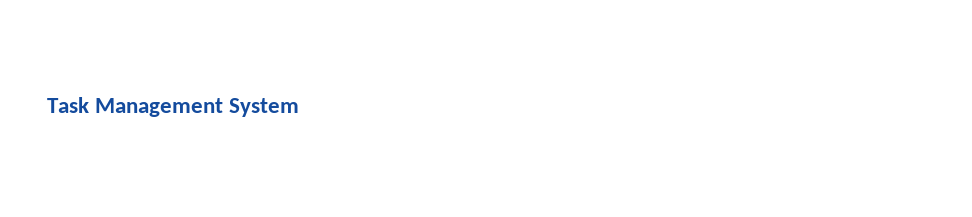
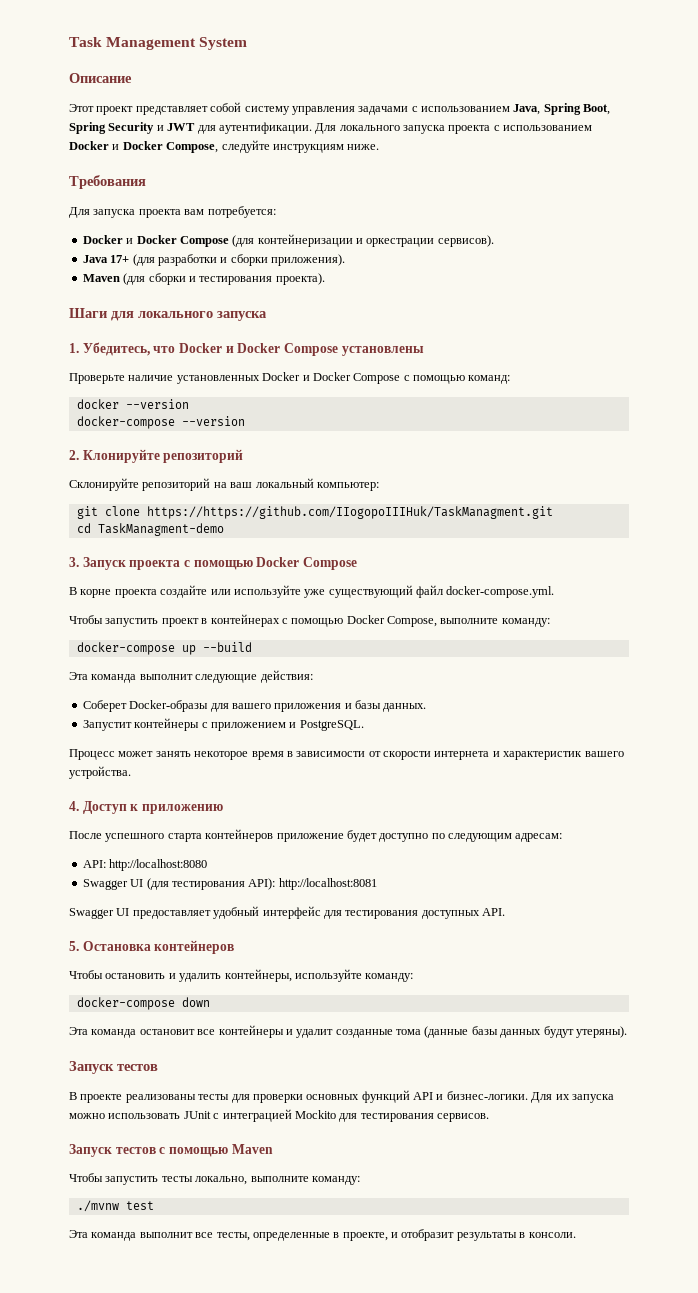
+ Описание
+ Этот проект представляет собой систему управления задачами с использованием Java, Spring Boot, Spring Security и JWT для аутентификации. Для локального запуска проекта с использованием Docker и Docker Compose, следуйте инструкциям ниже.
+ Требования
+ Для запуска проекта вам потребуется:
+ Docker и Docker Compose (для контейнеризации и оркестрации сервисов).
+ Java 17+ (для разработки и сборки приложения).
+ Maven (для сборки и тестирования проекта).
+ Шаги для локального запуска
+ 1. Убедитесь, что Docker и Docker Compose установлены
+ Проверьте наличие установленных Docker и Docker Compose с помощью команд:
+ docker --version
+ docker-compose --version
+ 2. Клонируйте репозиторий
+ Склонируйте репозиторий на ваш локальный компьютер:
+ git clone https://https://github.com/IIogopoIIIHuk/TaskManagment.git
+ cd TaskManagment-demo
+ 3. Запуск проекта с помощью Docker Compose
+ В корне проекта создайте или используйте уже существующий файл docker-compose.yml.
+ Чтобы запустить проект в контейнерах с помощью Docker Compose, выполните команду:
+ docker-compose up --build
+ Эта команда выполнит следующие действия:
+ Соберет Docker-образы для вашего приложения и базы данных.
+ Запустит контейнеры с приложением и PostgreSQL.
+ Процесс может занять некоторое время в зависимости от скорости интернета и характеристик вашего устройства.
+ 4. Доступ к приложению
+ После успешного старта контейнеров приложение будет доступно по следующим адресам:
+ API: http://localhost:8080
+ Swagger UI (для тестирования API): http://localhost:8081
+ Swagger UI предоставляет удобный интерфейс для тестирования доступных API.
+ 5. Остановка контейнеров
+ Чтобы остановить и удалить контейнеры, используйте команду:
+ docker-compose down
+ Эта команда остановит все контейнеры и удалит созданные тома (данные базы данных будут утеряны).
+ Запуск тестов
+ В проекте реализованы тесты для проверки основных функций API и бизнес-логики. Для их запуска можно использовать JUnit с интеграцией Mockito для тестирования сервисов.
+ Запуск тестов с помощью Maven
+ Чтобы запустить тесты локально, выполните команду:
+ ./mvnw test
+ Эта команда выполнит все тесты, определенные в проекте, и отобразит результаты в консоли.

